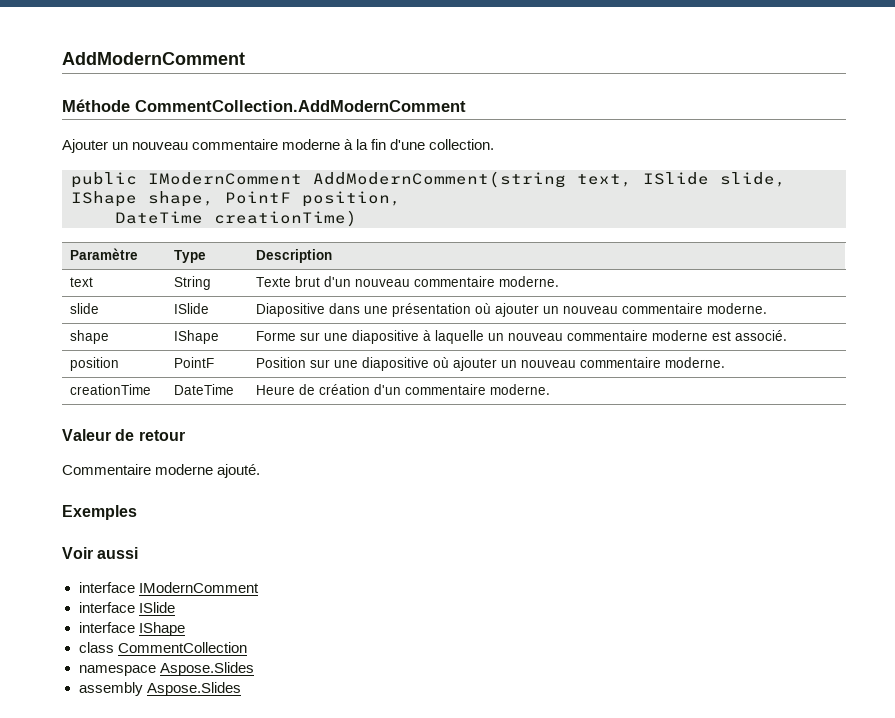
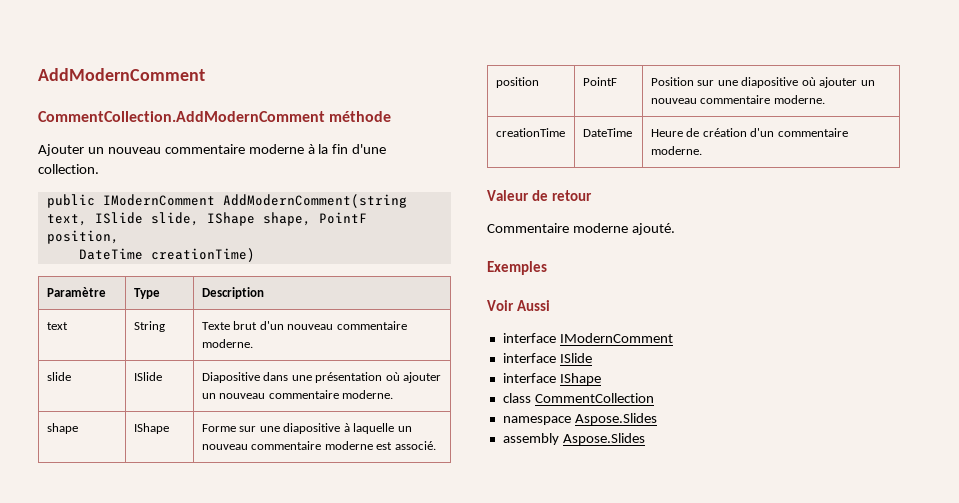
- Méthode CommentCollection.AddModernComment
+ CommentCollection.AddModernComment méthode
- Voir aussi
+ Voir Aussi

